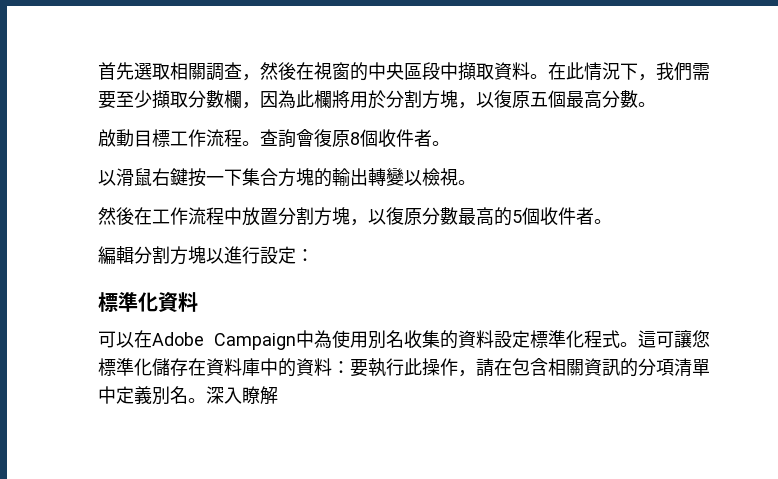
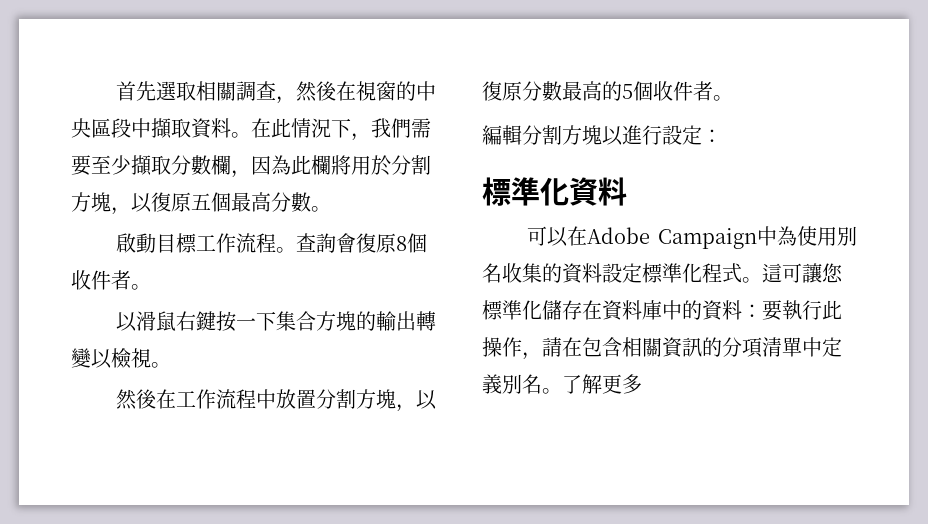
- 深入瞭解
+ 了解更多

